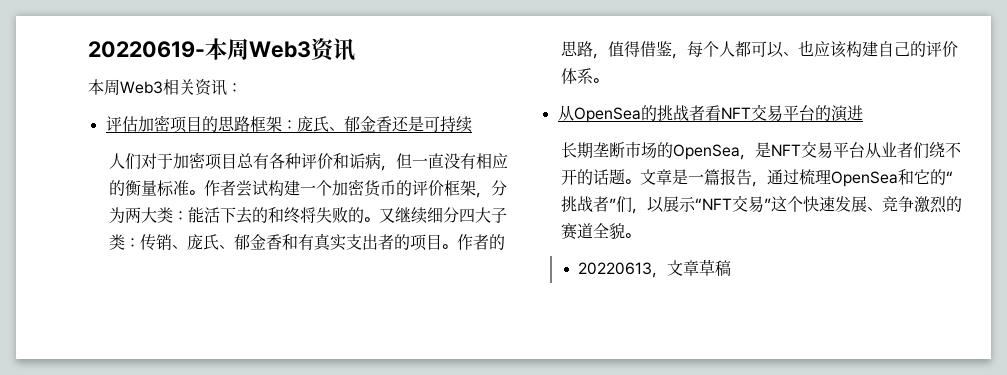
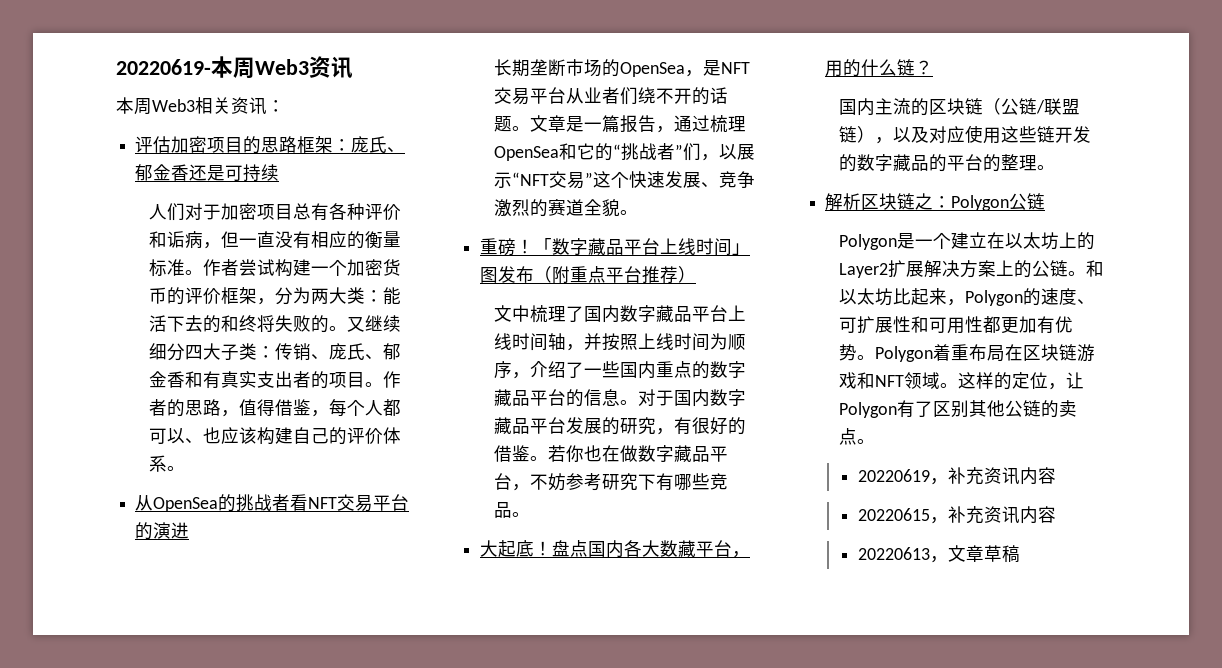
+ 重磅！「数字藏品平台上线时间」图发布（附重点平台推荐）
+ 文中梳理了国内数字藏品平台上线时间轴，并按照上线时间为顺序，介绍了一些国内重点的数字藏品平台的信息。对于国内数字藏品平台发展的研究，有很好的借鉴。若你也在做数字藏品平台，不妨参考研究下有哪些竞品。
+ 大起底！盘点国内各大数藏平台，用的什么链？
+ 国内主流的区块链（公链/联盟链），以及对应使用这些链开发的数字藏品的平台的整理。
+ 解析区块链之：Polygon公链
+ Polygon是一个建立在以太坊上的Layer2扩展解决方案上的公链。和以太坊比起来，Polygon的速度、可扩展性和可用性都更加有优势。Polygon着重布局在区块链游戏和NFT领域。这样的定位，让Polygon有了区别其他公链的卖点。
+ 20220619，补充资讯内容
+ 20220615，补充资讯内容

